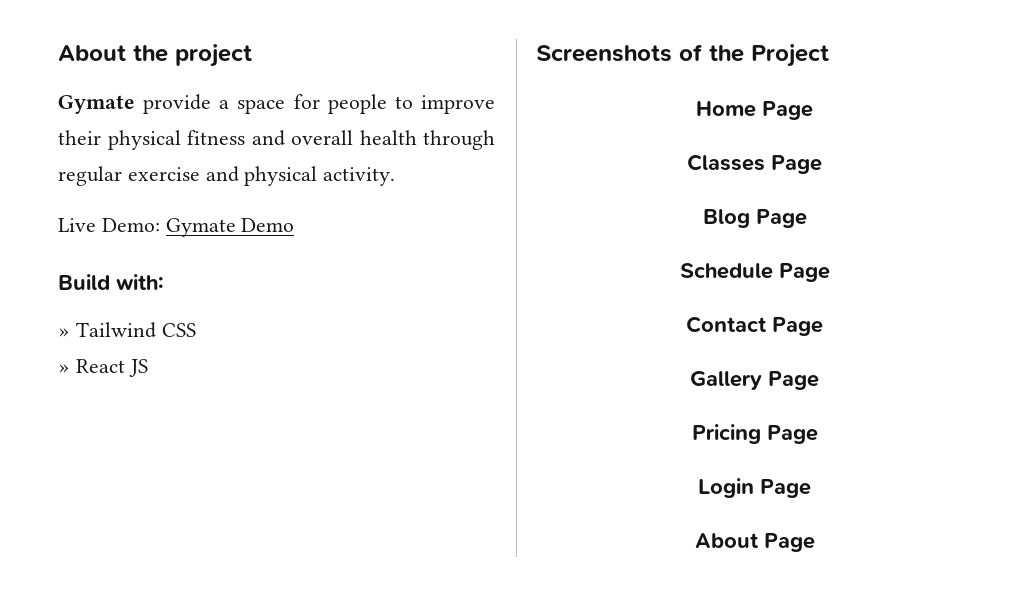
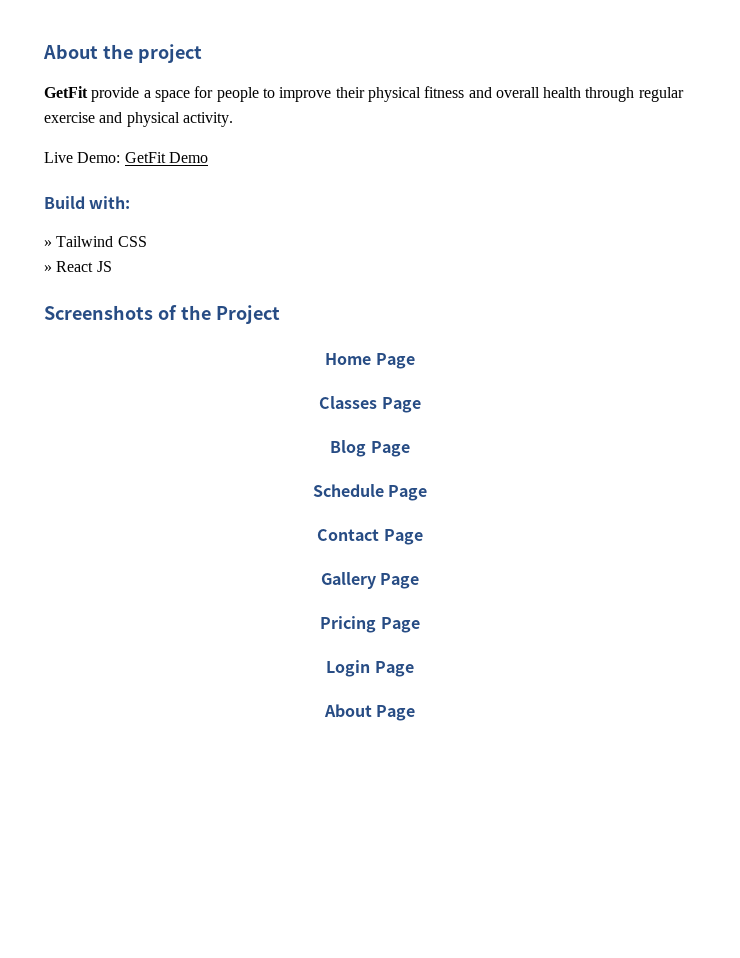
- Gymate provide a space for people to improve their physical fitness and overall health through regular exercise and physical activity.
+ GetFit provide a space for people to improve their physical fitness and overall health through regular exercise and physical activity.
- Live Demo: Gymate Demo
+ Live Demo: GetFit Demo

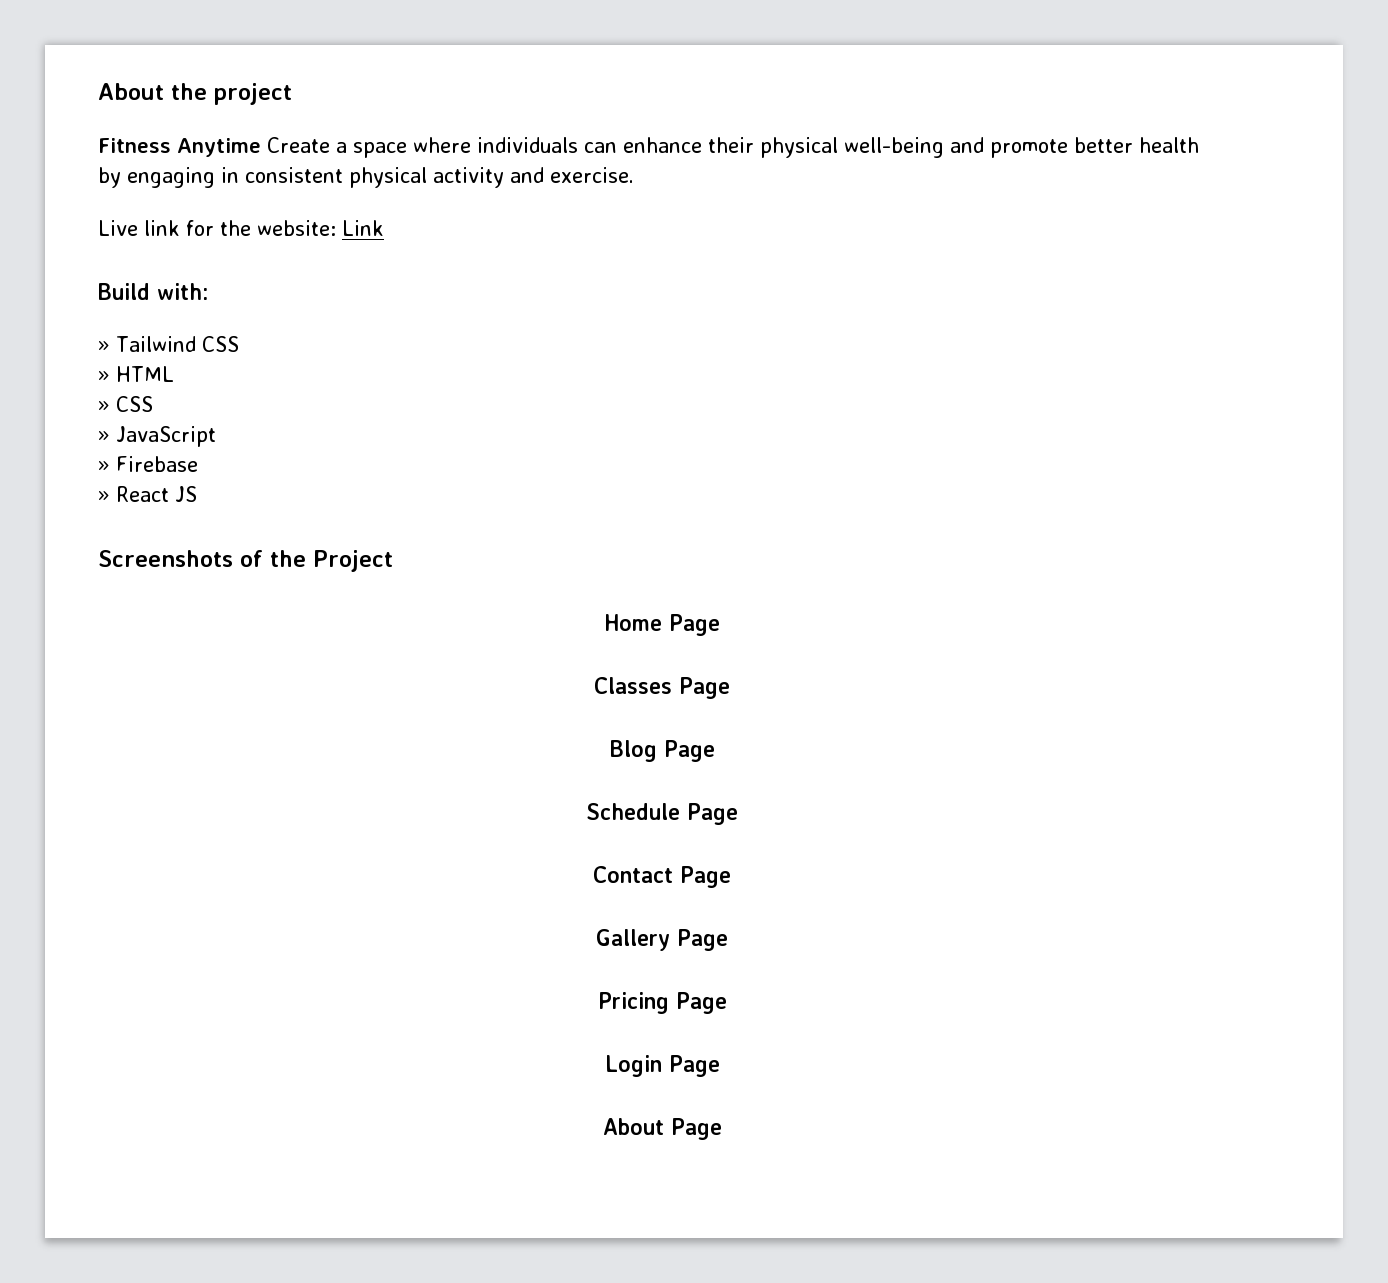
- GetFit provide a space for people to improve their physical fitness and overall health through regular exercise and physical activity.
- Live Demo: GetFit Demo
+ Fitness Anytime Create a space where individuals can enhance their physical well-being and promote better health by engaging in consistent physical activity and exercise.
+ Live link for the website: Link
+ » HTML
+ » CSS
+ » JavaScript
+ » Firebase

